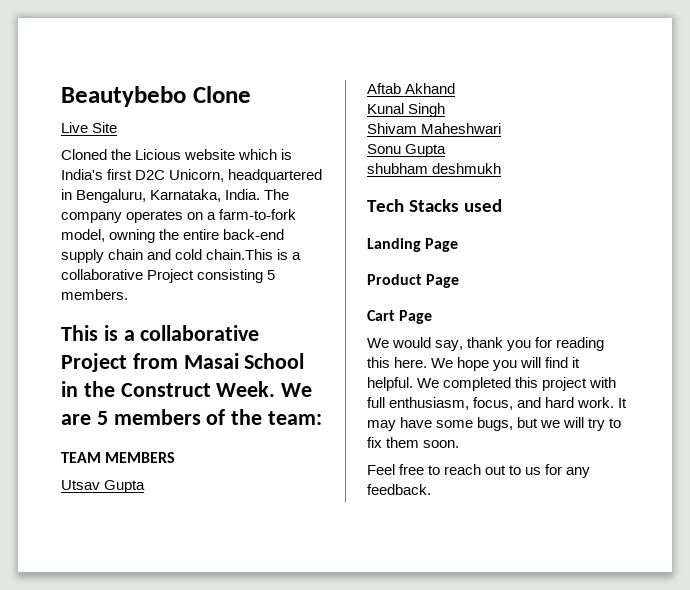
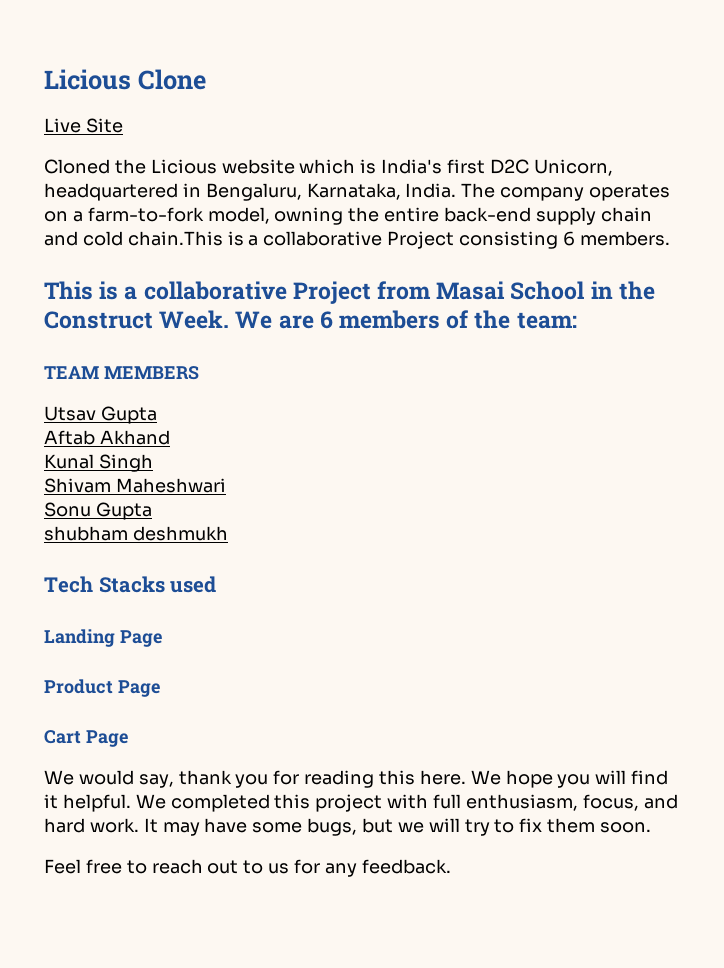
- Beautybebo Clone
+ Licious Clone
- The company operates on a farm-to-fork model, owning the entire back-end supply chain and cold chain.This is a collaborative Project consisting 5 members.
+ The company operates on a farm-to-fork model, owning the entire back-end supply chain and cold chain.This is a collaborative Project consisting 6 members.
- We are 5 members of the team:
+ We are 6 members of the team:

